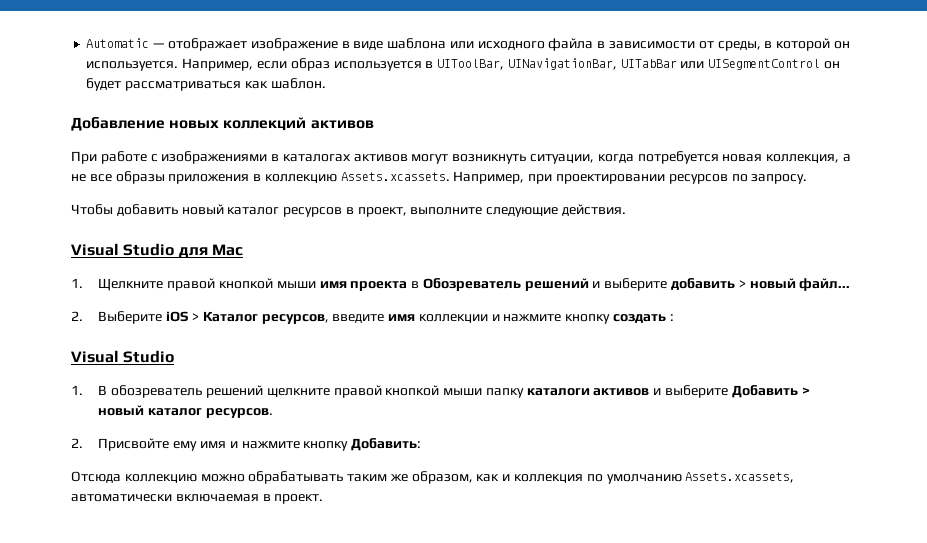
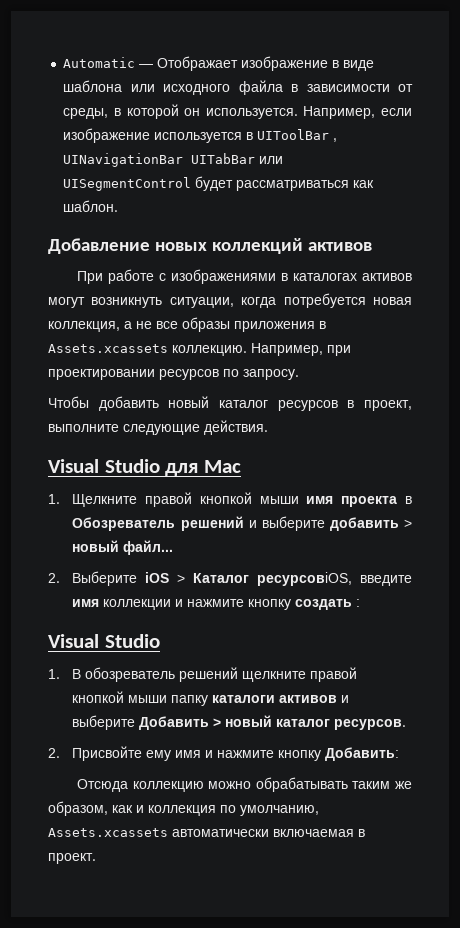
- Automatic — отображает изображение в виде шаблона или исходного файла в зависимости от среды, в которой он используется.
+ Automatic — Отображает изображение в виде шаблона или исходного файла в зависимости от среды, в которой он используется.
- Например, если образ используется в UIToolBar, UINavigationBar, UITabBar или UISegmentControl он будет рассматриваться как шаблон.
+ Например, если изображение используется в UIToolBar , UINavigationBar UITabBar или UISegmentControl будет рассматриваться как шаблон.
- При работе с изображениями в каталогах активов могут возникнуть ситуации, когда потребуется новая коллекция, а не все образы приложения в коллекцию Assets.xcassets. Например, при проектировании ресурсов по запросу.
+ При работе с изображениями в каталогах активов могут возникнуть ситуации, когда потребуется новая коллекция, а не все образы приложения в Assets.xcassets коллекцию. Например, при проектировании ресурсов по запросу.
- 2. Выберите iOS > Каталог ресурсов, введите имя коллекции и нажмите кнопку создать :
+ 2. Выберите iOS > Каталог ресурсовiOS, введите имя коллекции и нажмите кнопку создать :
- Отсюда коллекцию можно обрабатывать таким же образом, как и коллекция по умолчанию Assets.xcassets, автоматически включаемая в проект.
+ Отсюда коллекцию можно обрабатывать таким же образом, как и коллекция по умолчанию, Assets.xcassets автоматически включаемая в проект.

